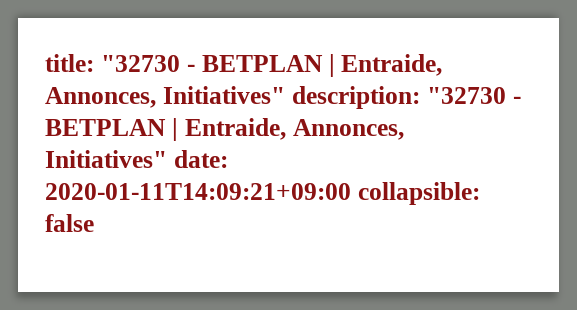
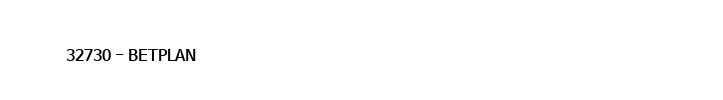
- title: "32730 - BETPLAN | Entraide, Annonces, Initiatives" description: "32730 - BETPLAN | Entraide, Annonces, Initiatives" date: 2020-01-11T14:09:21+09:00 collapsible: false
+ 32730 - BETPLAN

